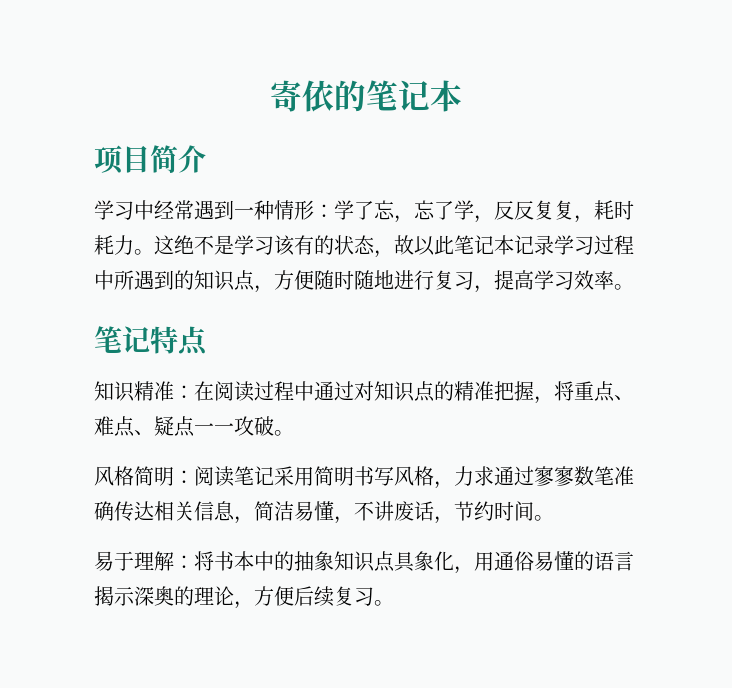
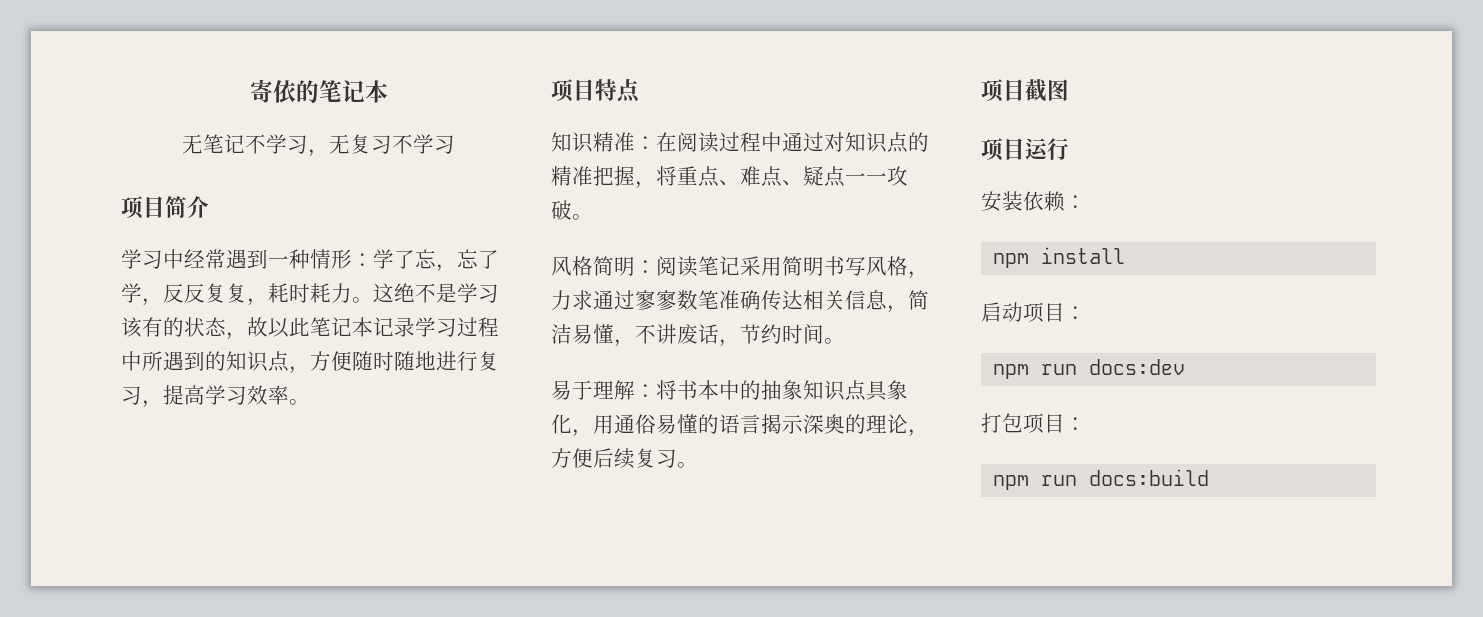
+ 无笔记不学习，无复习不学习
- 笔记特点
+ 项目特点
+ 项目截图
+ 项目运行
+ 安装依赖：
+ npm install
+ 启动项目：
+ npm run docs:dev
+ 打包项目：
+ npm run docs:build

